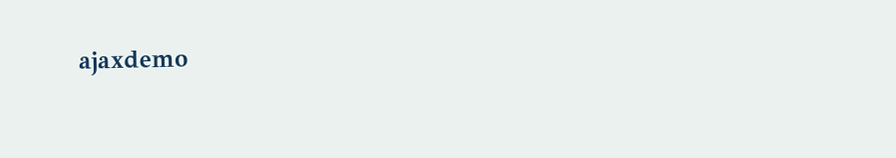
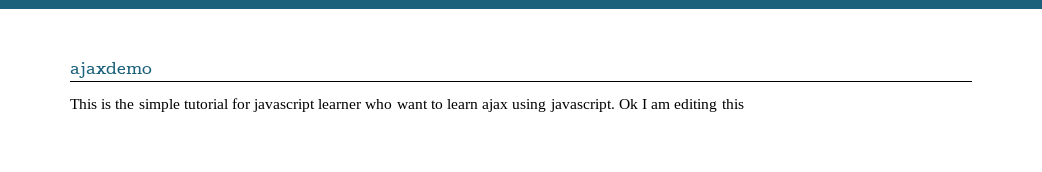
+ This is the simple tutorial for javascript learner who want to learn ajax using javascript. Ok I am editing this

